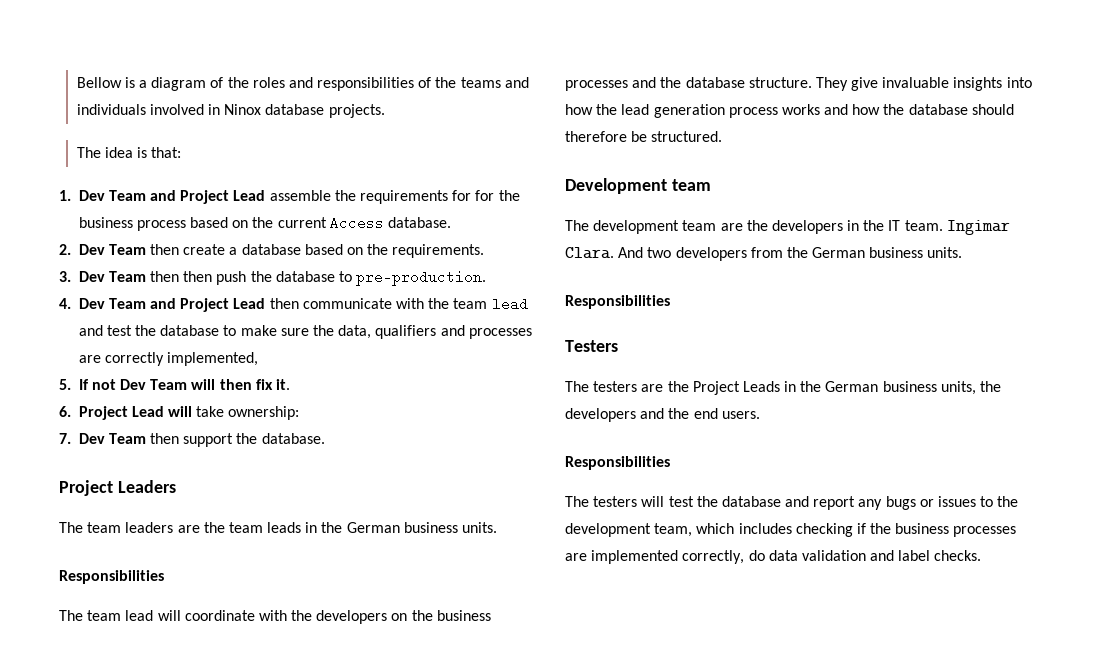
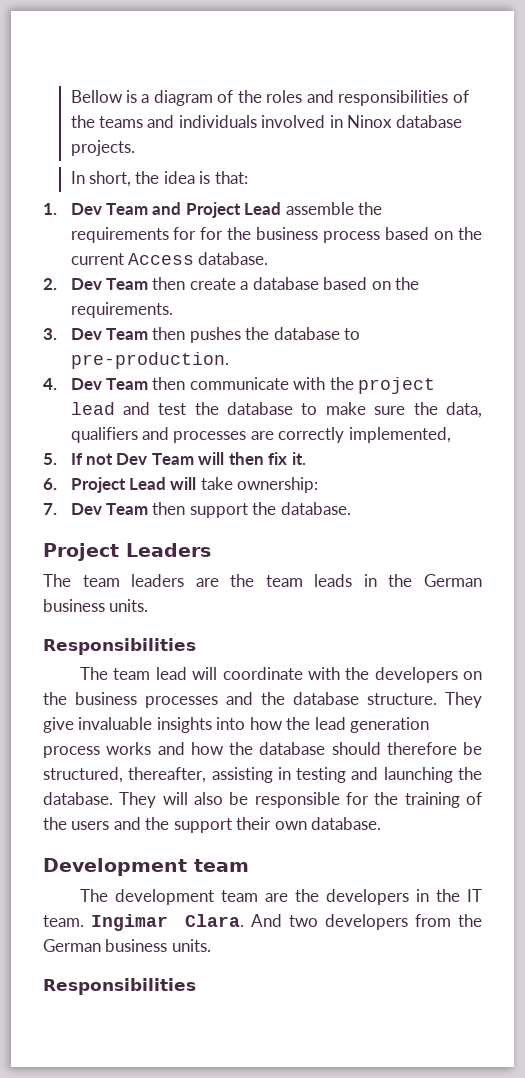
- The idea is that:
+ In short, the idea is that:
- 3. Dev Team then then push the database to pre-production.
+ 3. Dev Team then pushes the database to pre-production.
- 4. Dev Team and Project Lead then communicate with the team lead and test the database to make sure the data, qualifiers and processes are correctly implemented,
+ 4. Dev Team then communicate with the project lead and test the database to make sure the data, qualifiers and processes are correctly implemented,
- They give invaluable insights into how the lead generation process works and how the database should therefore be structured.
+ They give invaluable insights into how the lead generation process works and how the database should therefore be structured, thereafter, assisting in testing and launching the database. They will also be responsible for the training of the users and the support their own database.
- Testers
- The testers are the Project Leads in the German business units, the developers and the end users.
- Responsibilities
- The testers will test the database and report any bugs or issues to the development team, which includes checking if the business processes are implemented correctly, do data validation and label checks.

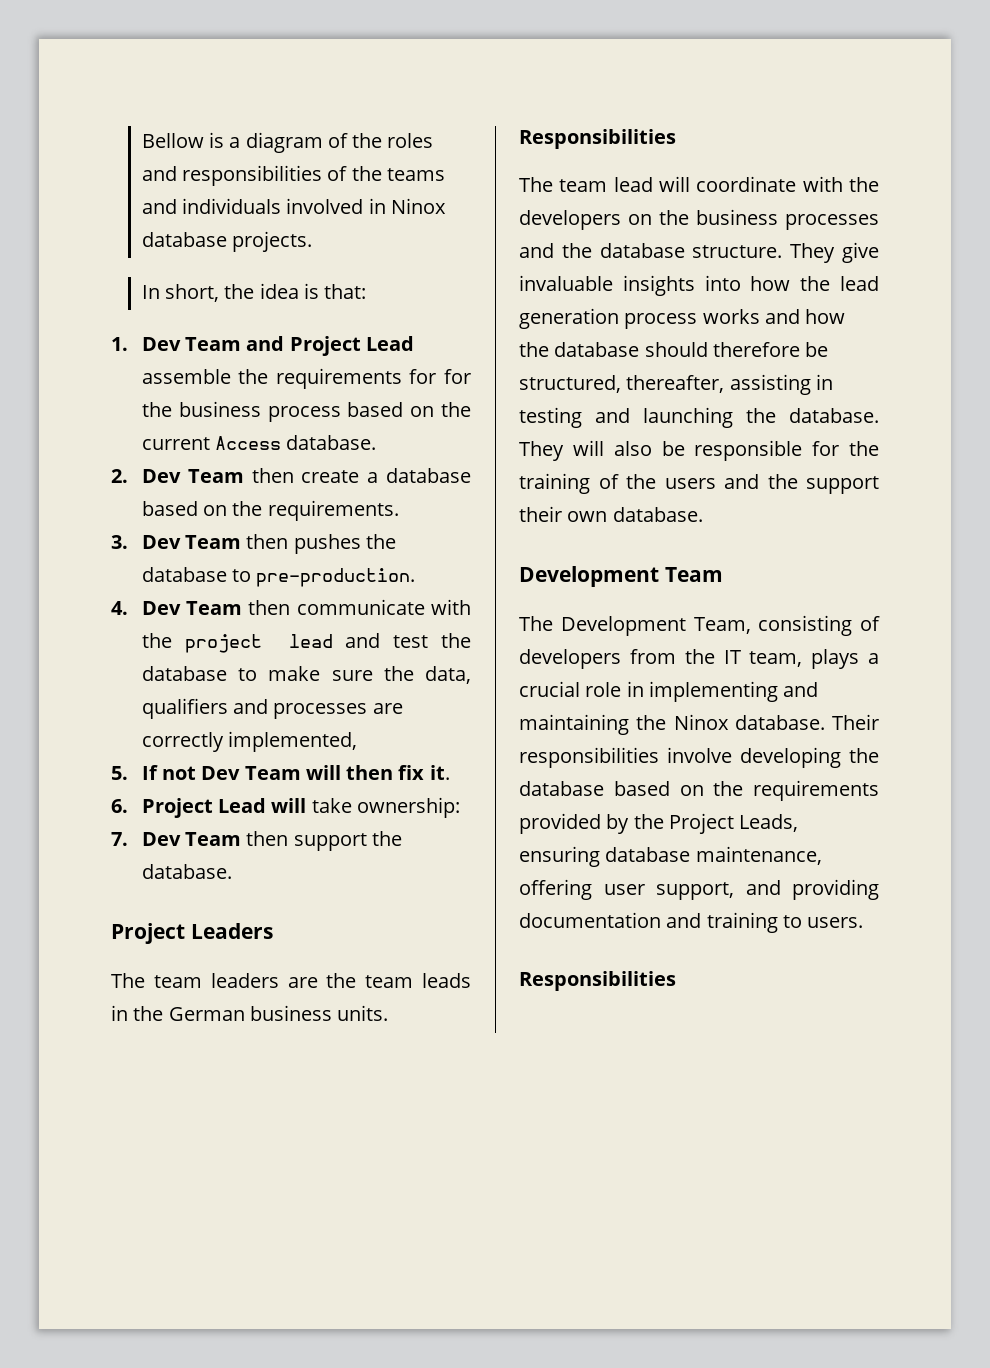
- Development team
- The development team are the developers in the IT team. Ingimar Clara. And two developers from the German business units.
+ Development Team
+ The Development Team, consisting of developers from the IT team, plays a crucial role in implementing and maintaining the Ninox database. Their responsibilities involve developing the database based on the requirements provided by the Project Leads, ensuring database maintenance, offering user support, and providing documentation and training to users.

